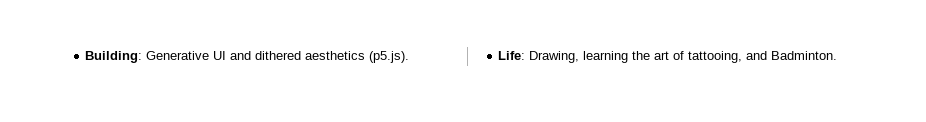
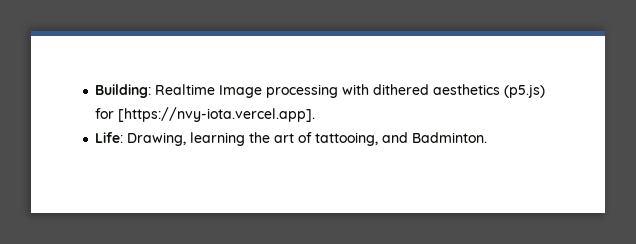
- Building: Generative UI and dithered aesthetics (p5.js).
+ Building: Realtime Image processing with dithered aesthetics (p5.js) for [https://nvy-iota.vercel.app].

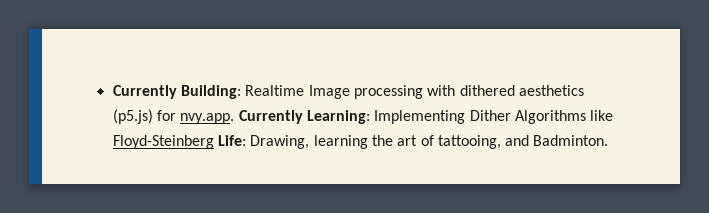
- Building: Realtime Image processing with dithered aesthetics (p5.js) for [https://nvy-iota.vercel.app].
- Life: Drawing, learning the art of tattooing, and Badminton.
+ Currently Building: Realtime Image processing with dithered aesthetics (p5.js) for nvy.app. Currently Learning: Implementing Dither Algorithms like Floyd-Steinberg Life: Drawing, learning the art of tattooing, and Badminton.

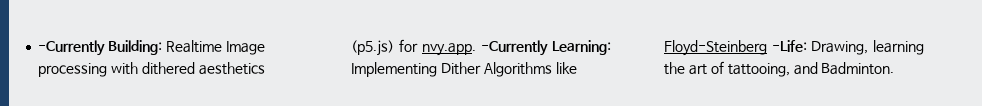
- Currently Building: Realtime Image processing with dithered aesthetics (p5.js) for nvy.app. Currently Learning: Implementing Dither Algorithms like Floyd-Steinberg Life: Drawing, learning the art of tattooing, and Badminton.
+ -Currently Building: Realtime Image processing with dithered aesthetics (p5.js) for nvy.app. -Currently Learning: Implementing Dither Algorithms like Floyd-Steinberg -Life: Drawing, learning the art of tattooing, and Badminton.

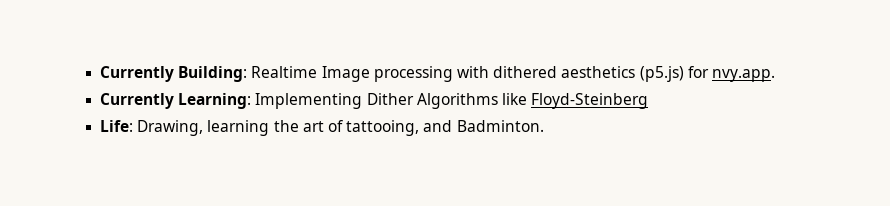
- -Currently Building: Realtime Image processing with dithered aesthetics (p5.js) for nvy.app. -Currently Learning: Implementing Dither Algorithms like Floyd-Steinberg -Life: Drawing, learning the art of tattooing, and Badminton.
+ Currently Building: Realtime Image processing with dithered aesthetics (p5.js) for nvy.app.
+ Currently Learning: Implementing Dither Algorithms like Floyd-Steinberg
+ Life: Drawing, learning the art of tattooing, and Badminton.

